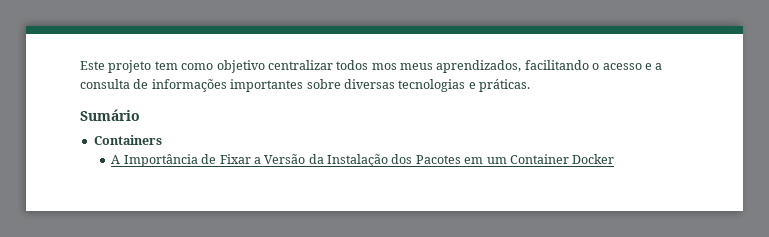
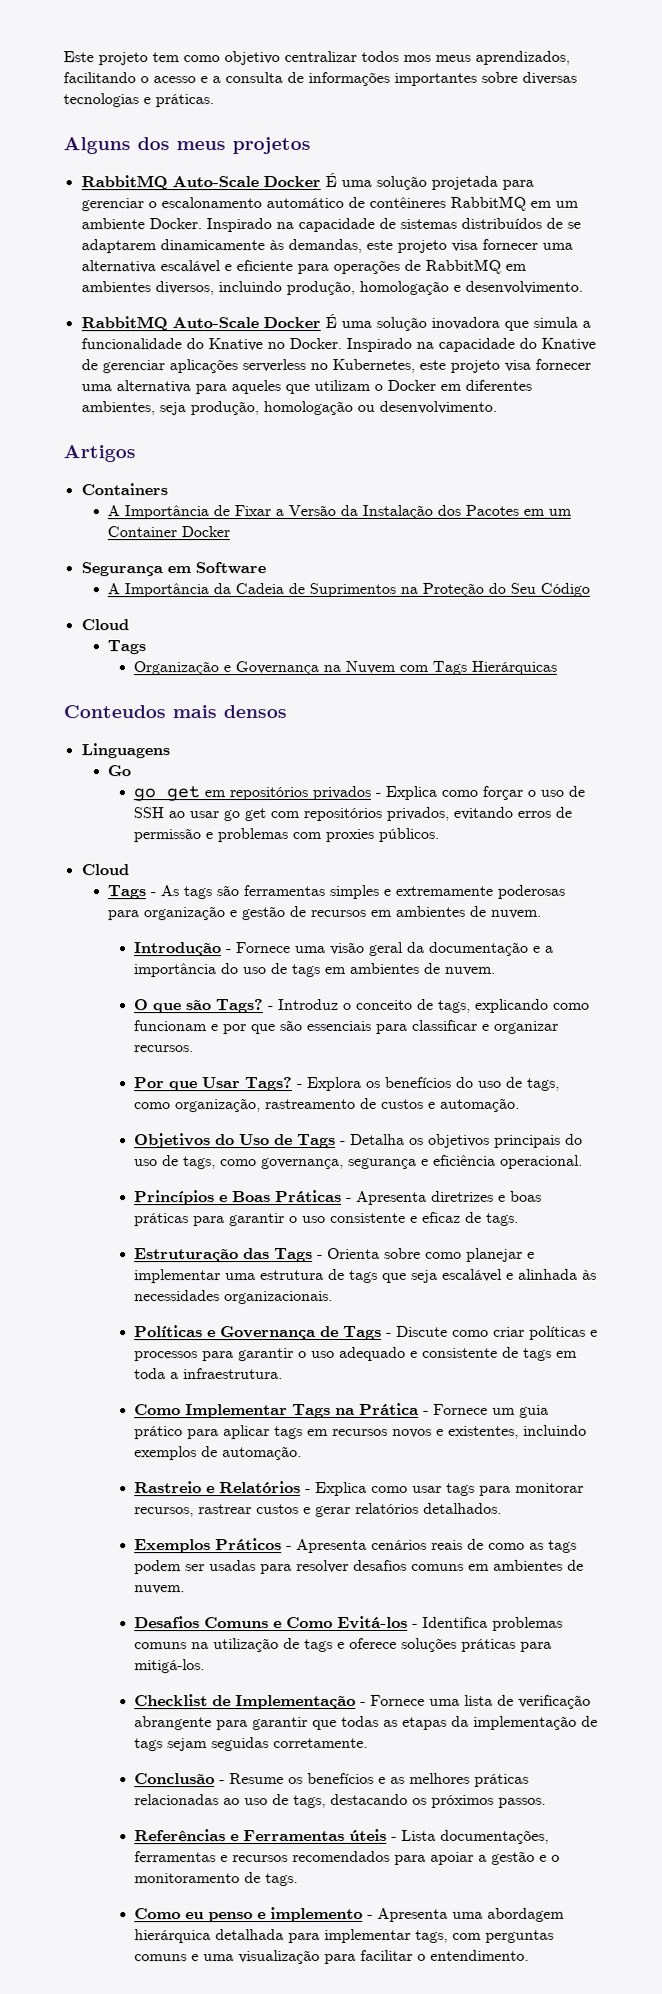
- Sumário
+ Alguns dos meus projetos
+ RabbitMQ Auto-Scale Docker É uma solução projetada para gerenciar o escalonamento automático de contêineres RabbitMQ em um ambiente Docker. Inspirado na capacidade de sistemas distribuídos de se adaptarem dinamicamente às demandas, este projeto visa fornecer uma alternativa escalável e eficiente para operações de RabbitMQ em ambientes diversos, incluindo produção, homologação e desenvolvimento.
+ RabbitMQ Auto-Scale Docker É uma solução inovadora que simula a funcionalidade do Knative no Docker. Inspirado na capacidade do Knative de gerenciar aplicações serverless no Kubernetes, este projeto visa fornecer uma alternativa para aqueles que utilizam o Docker em diferentes ambientes, seja produção, homologação ou desenvolvimento.
+ Artigos
+ Segurança em Software
+ A Importância da Cadeia de Suprimentos na Proteção do Seu Código
+ Cloud
+ Tags
+ Organização e Governança na Nuvem com Tags Hierárquicas
+ Conteudos mais densos
+ Linguagens
+ Go
+ go get em repositórios privados - Explica como forçar o uso de SSH ao usar go get com repositórios privados, evitando erros de permissão e problemas com proxies públicos.
+ Cloud
+ Tags - As tags são ferramentas simples e extremamente poderosas para organização e gestão de recursos em ambientes de nuvem.
+ Introdução - Fornece uma visão geral da documentação e a importância do uso de tags em ambientes de nuvem.
+ O que são Tags? - Introduz o conceito de tags, explicando como funcionam e por que são essenciais para classificar e organizar recursos.
+ Por que Usar Tags? - Explora os benefícios do uso de tags, como organização, rastreamento de custos e automação.
+ Objetivos do Uso de Tags - Detalha os objetivos principais do uso de tags, como governança, segurança e eficiência operacional.
+ Princípios e Boas Práticas - Apresenta diretrizes e boas práticas para garantir o uso consistente e eficaz de tags.
+ Estruturação das Tags - Orienta sobre como planejar e implementar uma estrutura de tags que seja escalável e alinhada às necessidades organizacionais.
+ Políticas e Governança de Tags - Discute como criar políticas e processos para garantir o uso adequado e consistente de tags em toda a infraestrutura.
+ Como Implementar Tags na Prática - Fornece um guia prático para aplicar tags em recursos novos e existentes, incluindo exemplos de automação.
+ Rastreio e Relatórios - Explica como usar tags para monitorar recursos, rastrear custos e gerar relatórios detalhados.
+ Exemplos Práticos - Apresenta cenários reais de como as tags podem ser usadas para resolver desafios comuns em ambientes de nuvem.
+ Desafios Comuns e Como Evitá-los - Identifica problemas comuns na utilização de tags e oferece soluções práticas para mitigá-los.
+ Checklist de Implementação - Fornece uma lista de verificação abrangente para garantir que todas as etapas da implementação de tags sejam seguidas corretamente.
+ Conclusão - Resume os benefícios e as melhores práticas relacionadas ao uso de tags, destacando os próximos passos.
+ Referências e Ferramentas úteis - Lista documentações, ferramentas e recursos recomendados para apoiar a gestão e o monitoramento de tags.
+ Como eu penso e implemento - Apresenta uma abordagem hierárquica detalhada para implementar tags, com perguntas comuns e uma visualização para facilitar o entendimento.

